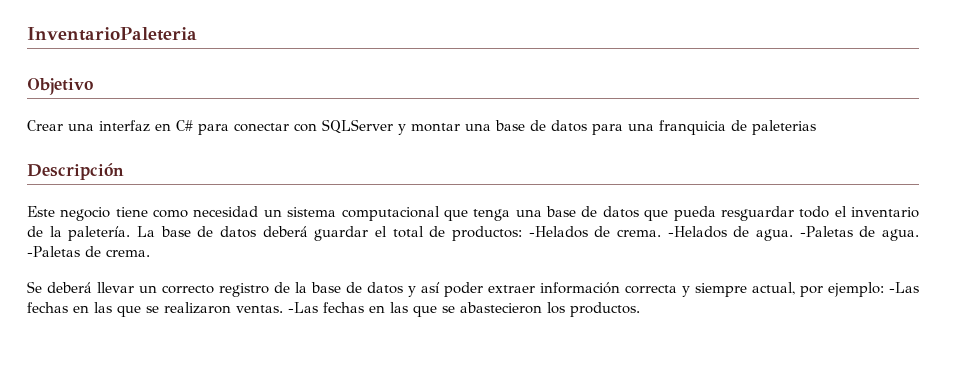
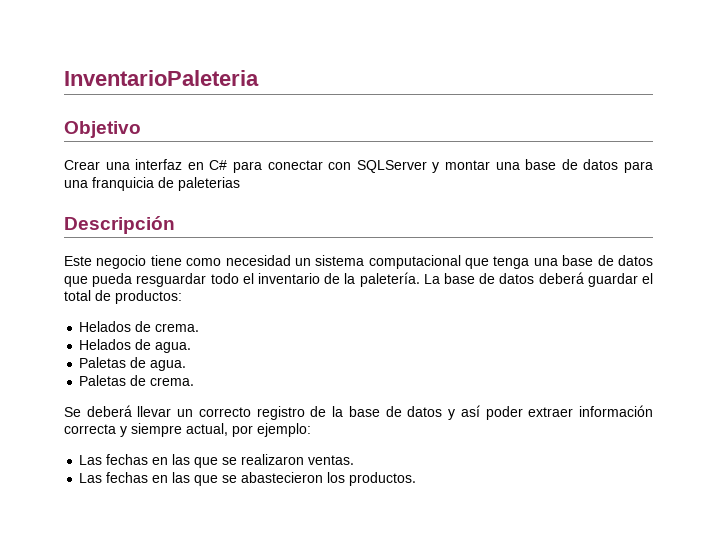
- La base de datos deberá guardar el total de productos: -Helados de crema. -Helados de agua. -Paletas de agua. -Paletas de crema.
+ La base de datos deberá guardar el total de productos:
+ Helados de crema.
+ Helados de agua.
+ Paletas de agua.
+ Paletas de crema.
- Se deberá llevar un correcto registro de la base de datos y así poder extraer información correcta y siempre actual, por ejemplo: -Las fechas en las que se realizaron ventas. -Las fechas en las que se abastecieron los productos.
+ Se deberá llevar un correcto registro de la base de datos y así poder extraer información correcta y siempre actual, por ejemplo:
+ Las fechas en las que se realizaron ventas.
+ Las fechas en las que se abastecieron los productos.

